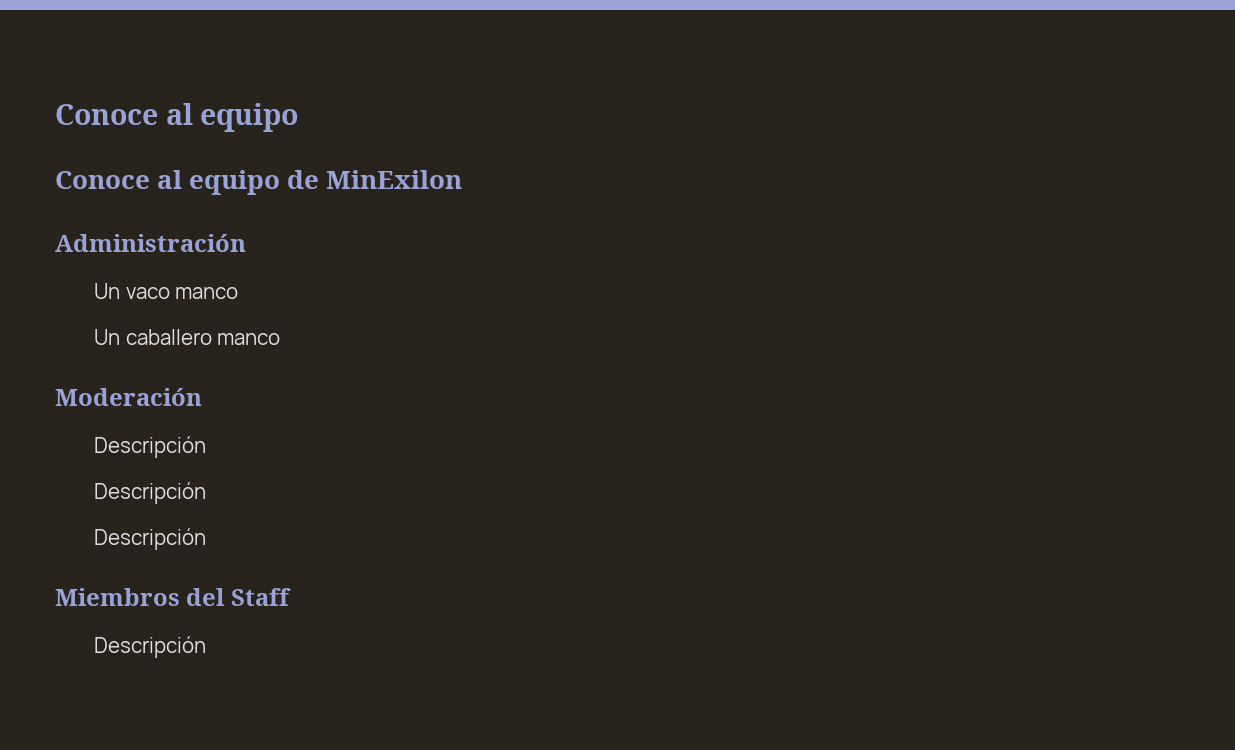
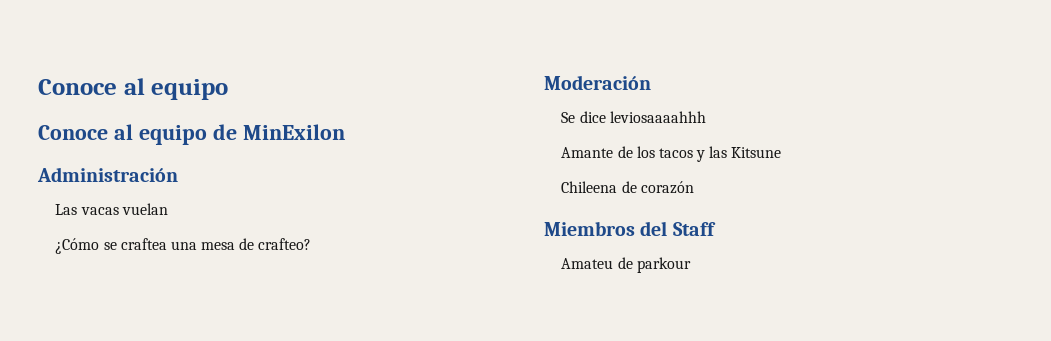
- Un vaco manco
- Un caballero manco
+ Las vacas vuelan
+ ¿Cómo se craftea una mesa de crafteo?
  Moderación
- Descripción
- Descripción
- Descripción
+ Se dice leviosaaaahhh
+ Amante de los tacos y las Kitsune
+ Chileena de corazón
  Miembros del Staff
- Descripción
+ Amateu de parkour

